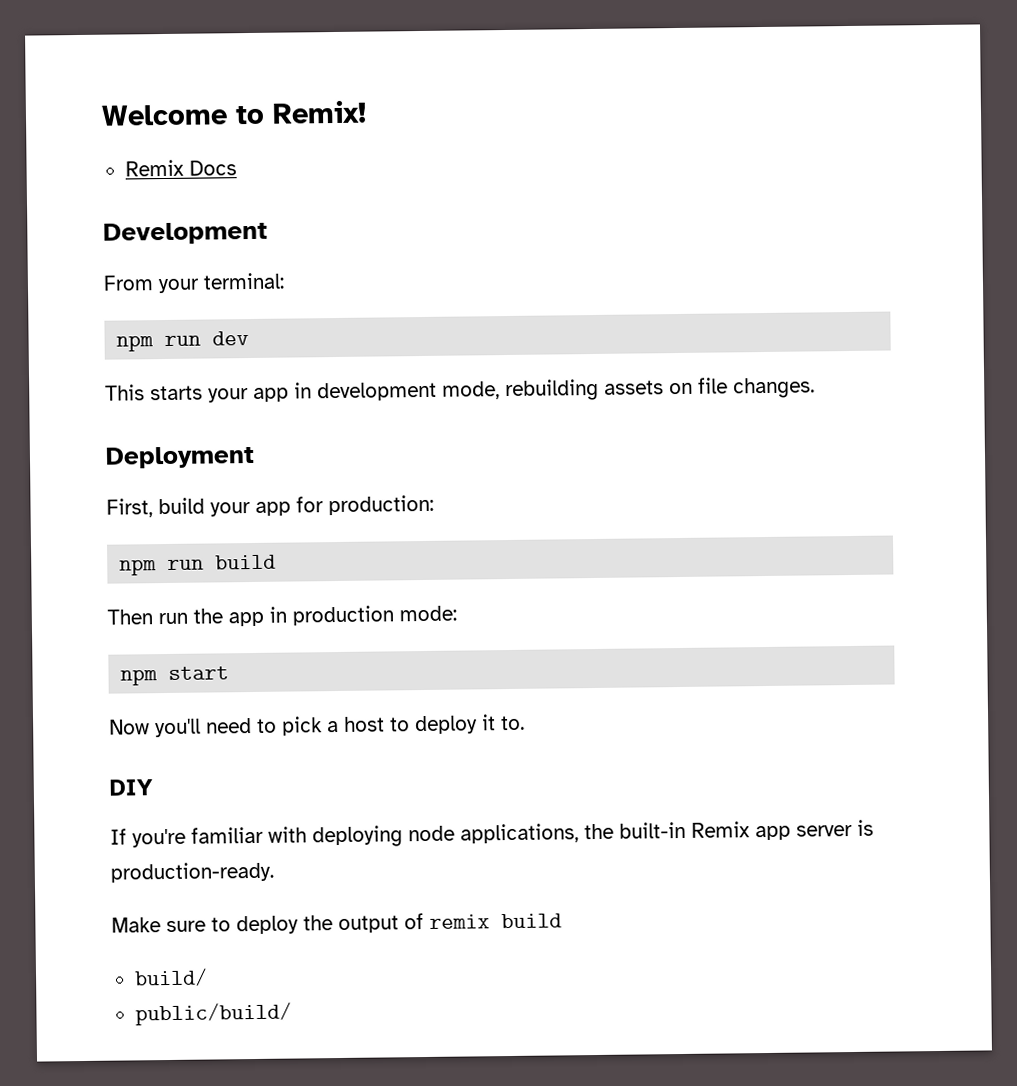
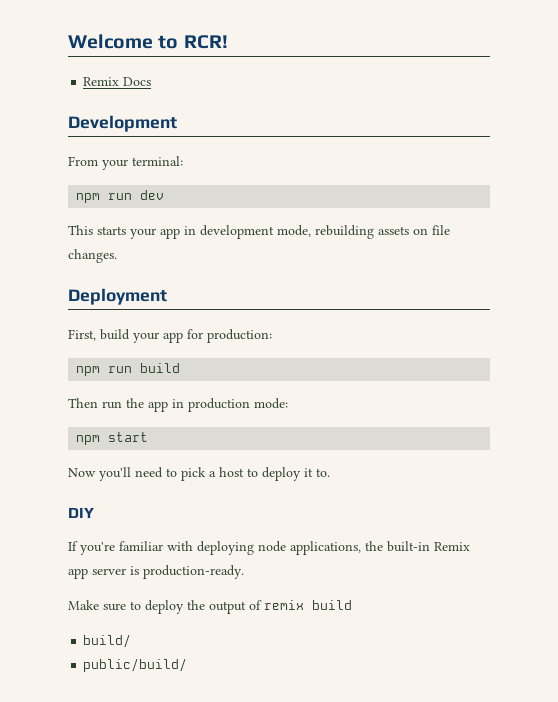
- Welcome to Remix!
+ Welcome to RCR!

